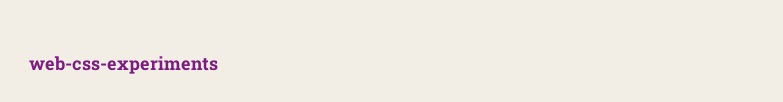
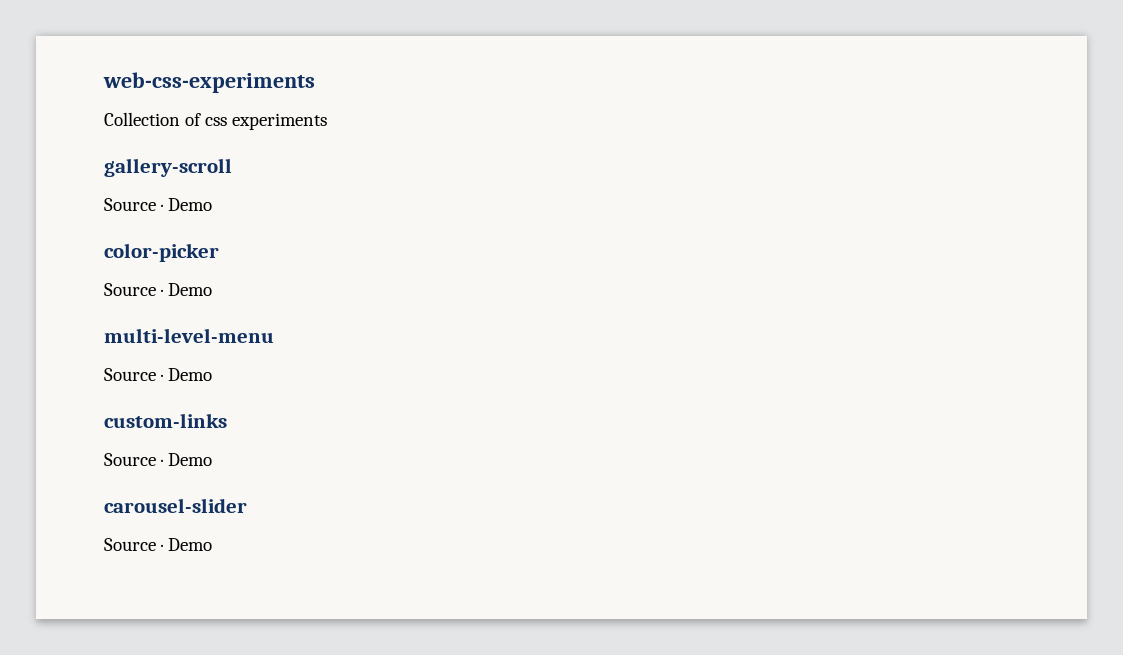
+ Collection of css experiments
+ gallery-scroll
+ Source · Demo
+ color-picker
+ Source · Demo
+ multi-level-menu
+ Source · Demo
+ custom-links
+ Source · Demo
+ carousel-slider
+ Source · Demo

